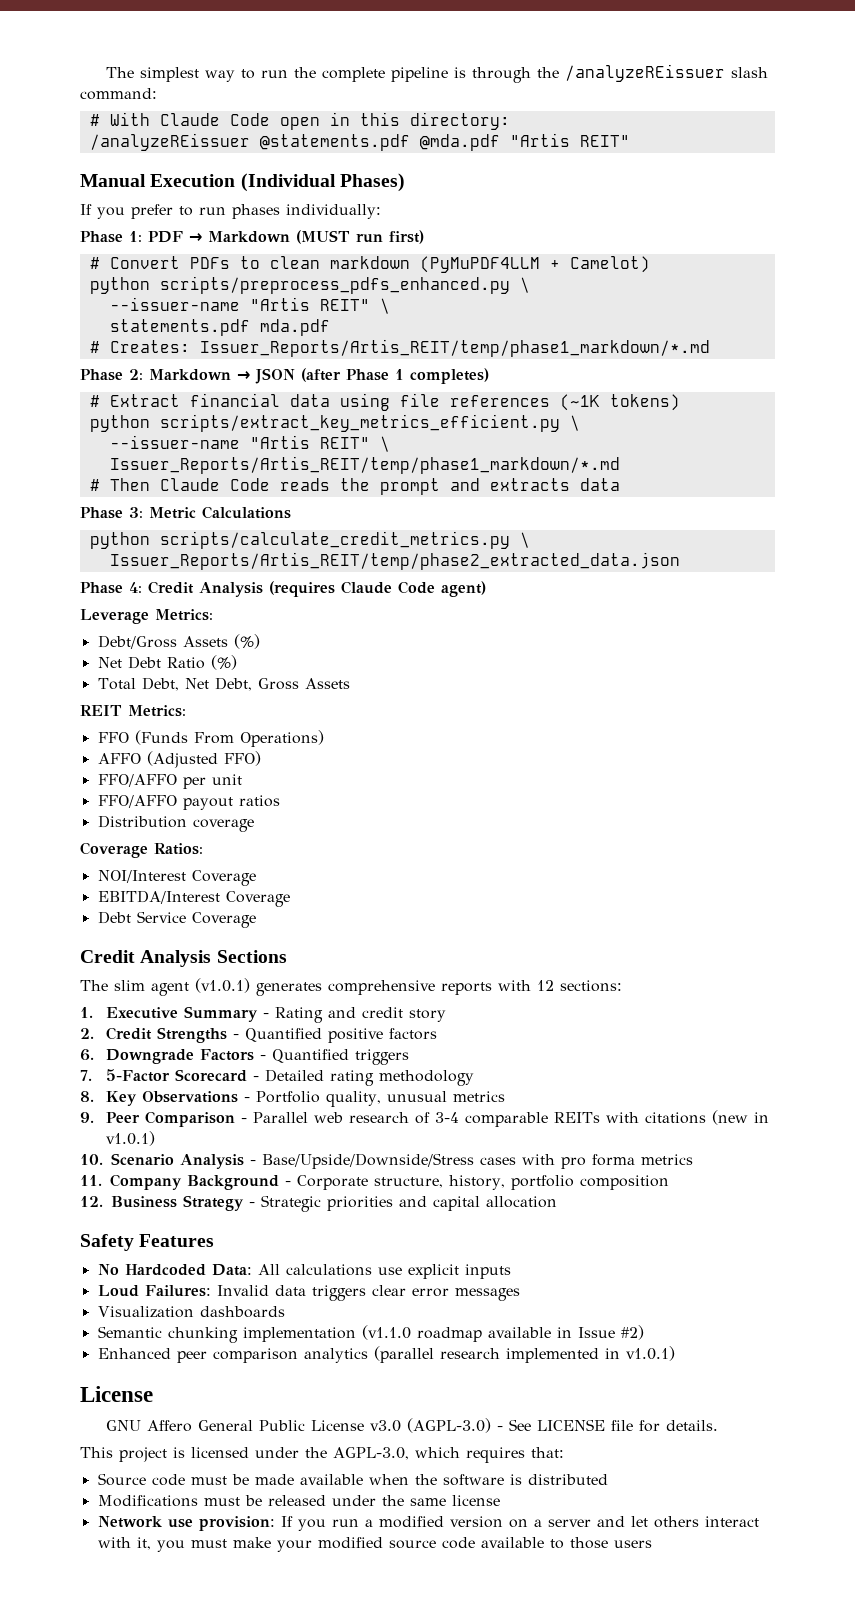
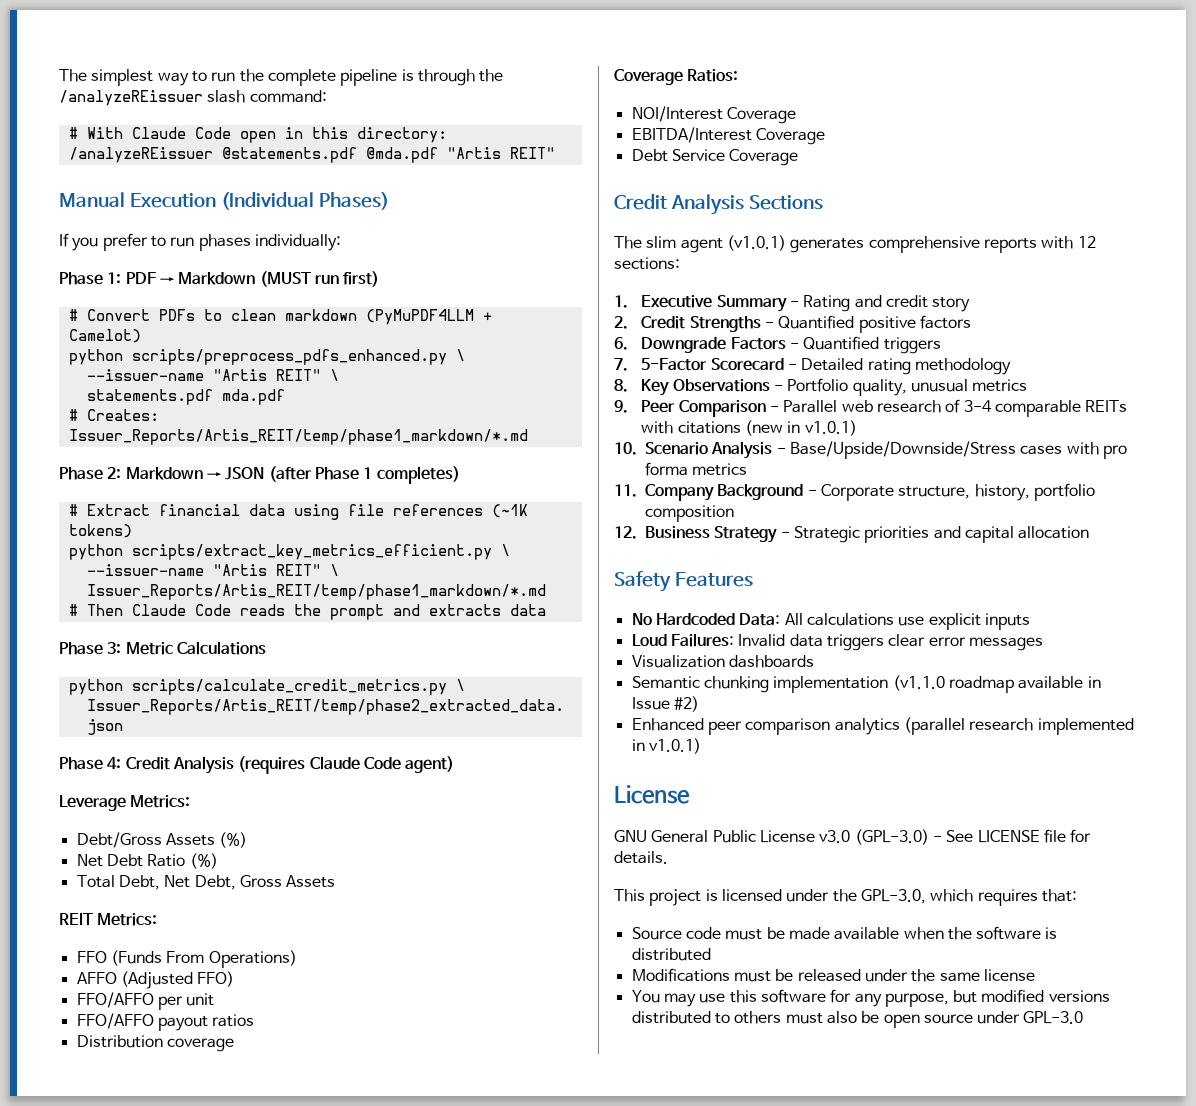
- GNU Affero General Public License v3.0 (AGPL-3.0) - See LICENSE file for details.
+ GNU General Public License v3.0 (GPL-3.0) - See LICENSE file for details.
- This project is licensed under the AGPL-3.0, which requires that:
+ This project is licensed under the GPL-3.0, which requires that:
- Network use provision: If you run a modified version on a server and let others interact with it, you must make your modified source code available to those users
+ You may use this software for any purpose, but modified versions distributed to others must also be open source under GPL-3.0

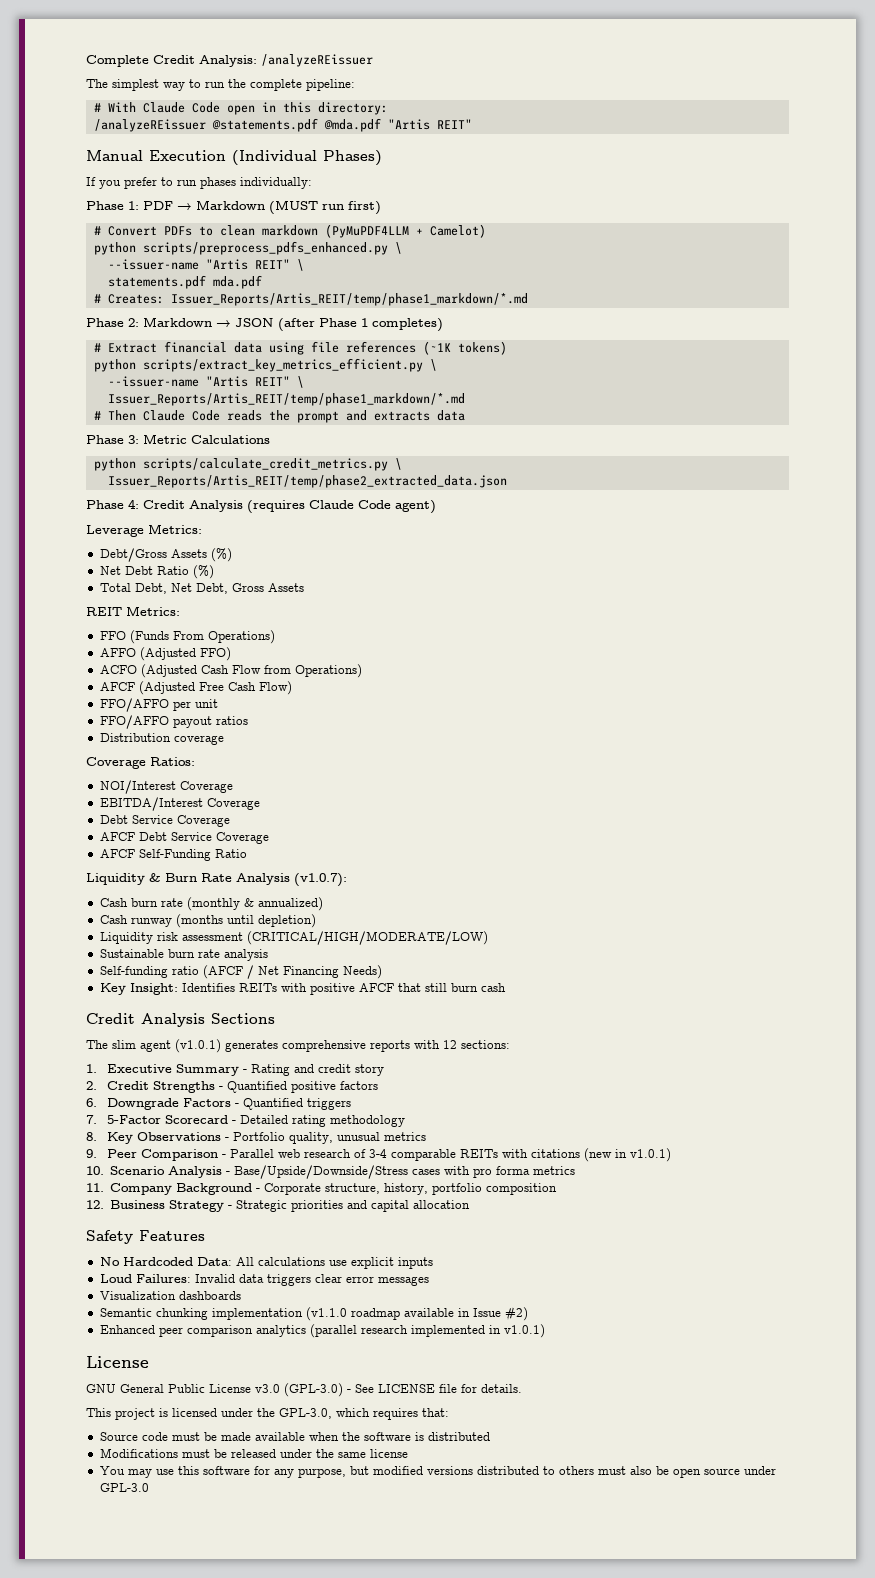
+ Complete Credit Analysis: /analyzeREissuer
- The simplest way to run the complete pipeline is through the /analyzeREissuer slash command:
+ The simplest way to run the complete pipeline:
+ ACFO (Adjusted Cash Flow from Operations)
+ AFCF (Adjusted Free Cash Flow)
+ AFCF Debt Service Coverage
+ AFCF Self-Funding Ratio
+ Liquidity & Burn Rate Analysis (v1.0.7):
+ Cash burn rate (monthly & annualized)
+ Cash runway (months until depletion)
+ Liquidity risk assessment (CRITICAL/HIGH/MODERATE/LOW)
+ Sustainable burn rate analysis
+ Self-funding ratio (AFCF / Net Financing Needs)
+ Key Insight: Identifies REITs with positive AFCF that still burn cash

